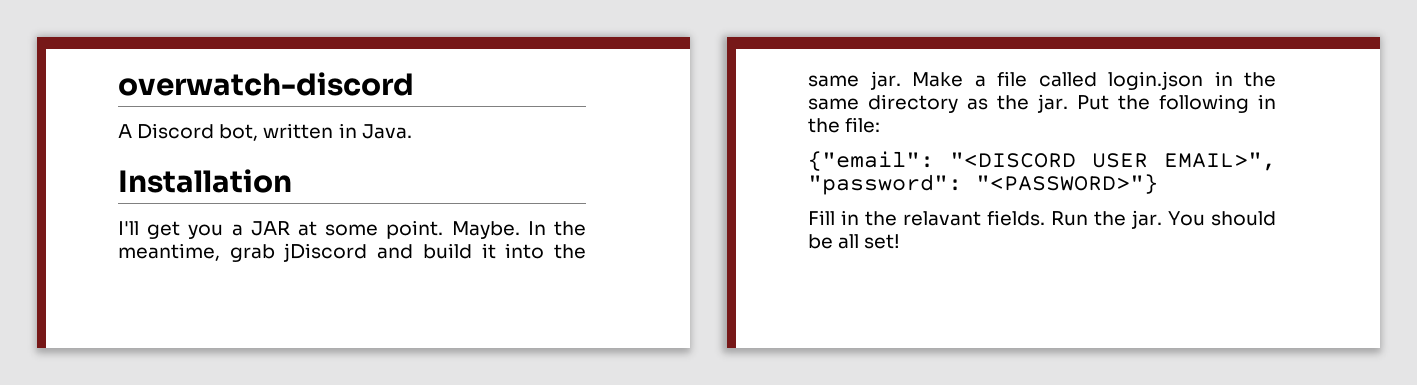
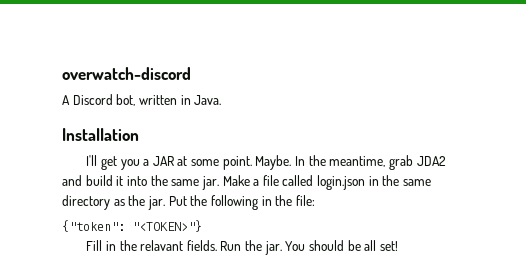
- In the meantime, grab jDiscord and build it into the same jar.
+ In the meantime, grab JDA2 and build it into the same jar.
- {"email": "<DISCORD USER EMAIL>", "password": "<PASSWORD>"}
+ {"token": "<TOKEN>"}

